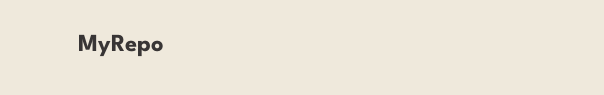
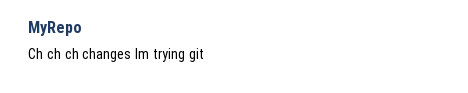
+ Ch ch ch changes Im trying git

